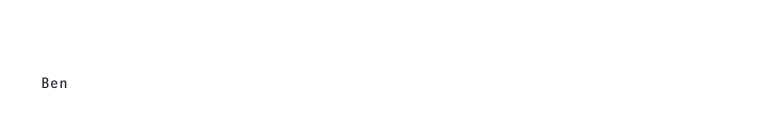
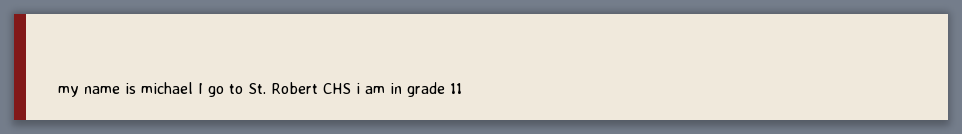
- Ben
+ my name is michael I go to St. Robert CHS i am in grade 11

